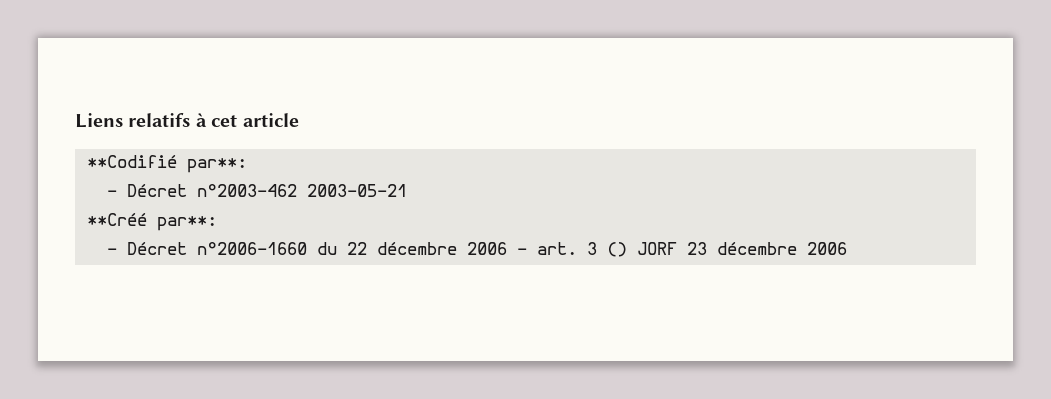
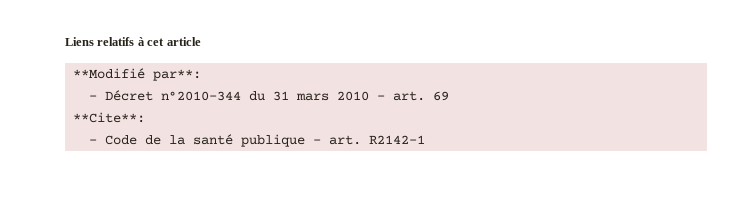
- **Codifié par**:
- - Décret n°2003-462 2003-05-21
- **Créé par**:
- - Décret n°2006-1660 du 22 décembre 2006 - art. 3 () JORF 23 décembre 2006
+ **Modifié par**:
+ - Décret n°2010-344 du 31 mars 2010 - art. 69
+ **Cite**:
+ - Code de la santé publique - art. R2142-1

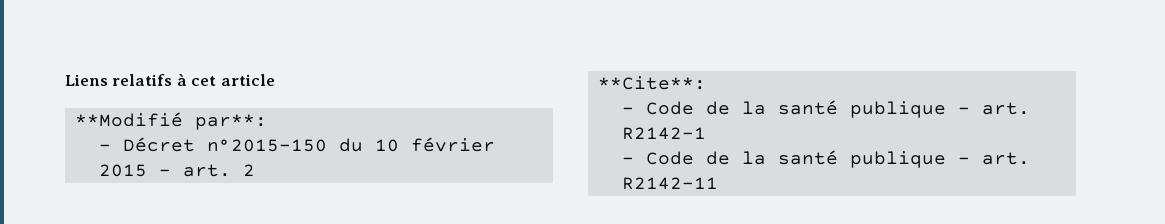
- - Décret n°2010-344 du 31 mars 2010 - art. 69
+ - Décret n°2015-150 du 10 février 2015 - art. 2
+ - Code de la santé publique - art. R2142-11

